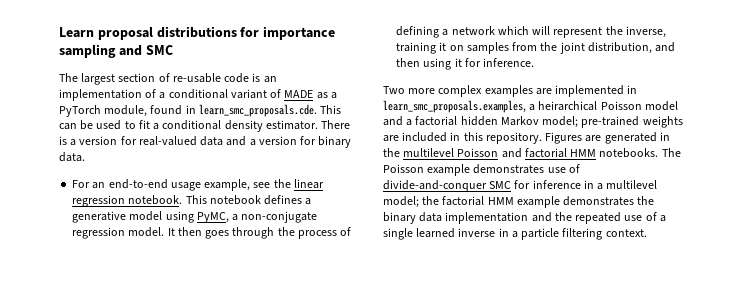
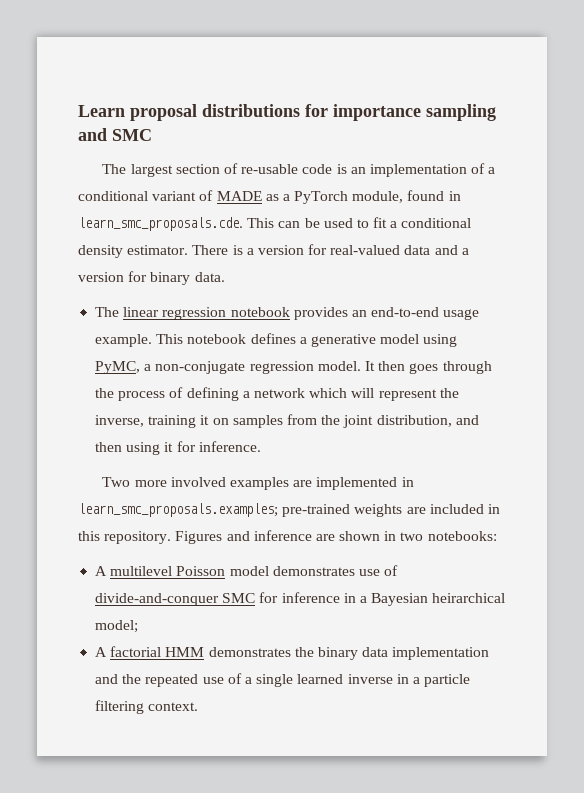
- For an end-to-end usage example, see the linear regression notebook.
+ The linear regression notebook provides an end-to-end usage example.
- Two more complex examples are implemented in learn_smc_proposals.examples, a heirarchical Poisson model and a factorial hidden Markov model; pre-trained weights are included in this repository.
+ Two more involved examples are implemented in learn_smc_proposals.examples; pre-trained weights are included in this repository.
- Figures are generated in the multilevel Poisson and factorial HMM notebooks. The Poisson example demonstrates use of divide-and-conquer SMC for inference in a multilevel model; the factorial HMM example demonstrates the binary data implementation and the repeated use of a single learned inverse in a particle filtering context.
+ Figures and inference are shown in two notebooks:
+ A multilevel Poisson model demonstrates use of divide-and-conquer SMC for inference in a Bayesian heirarchical model;
+ A factorial HMM demonstrates the binary data implementation and the repeated use of a single learned inverse in a particle filtering context.

